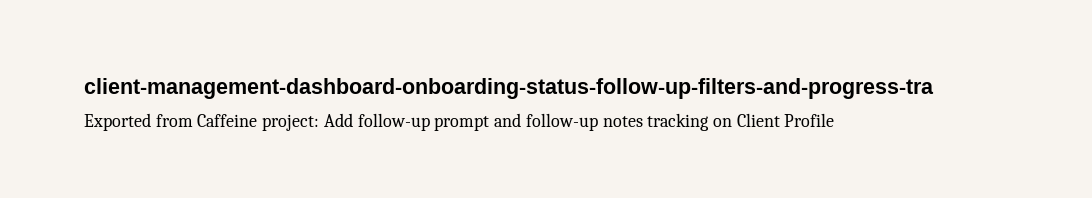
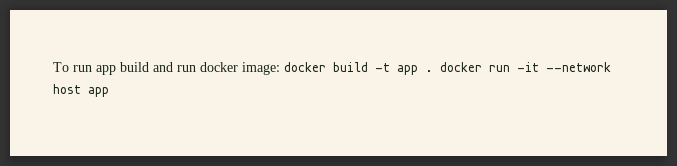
- client-management-dashboard-onboarding-status-follow-up-filters-and-progress-tra
- Exported from Caffeine project: Add follow-up prompt and follow-up notes tracking on Client Profile
+ To run app build and run docker image: docker build -t app . docker run -it --network host app

